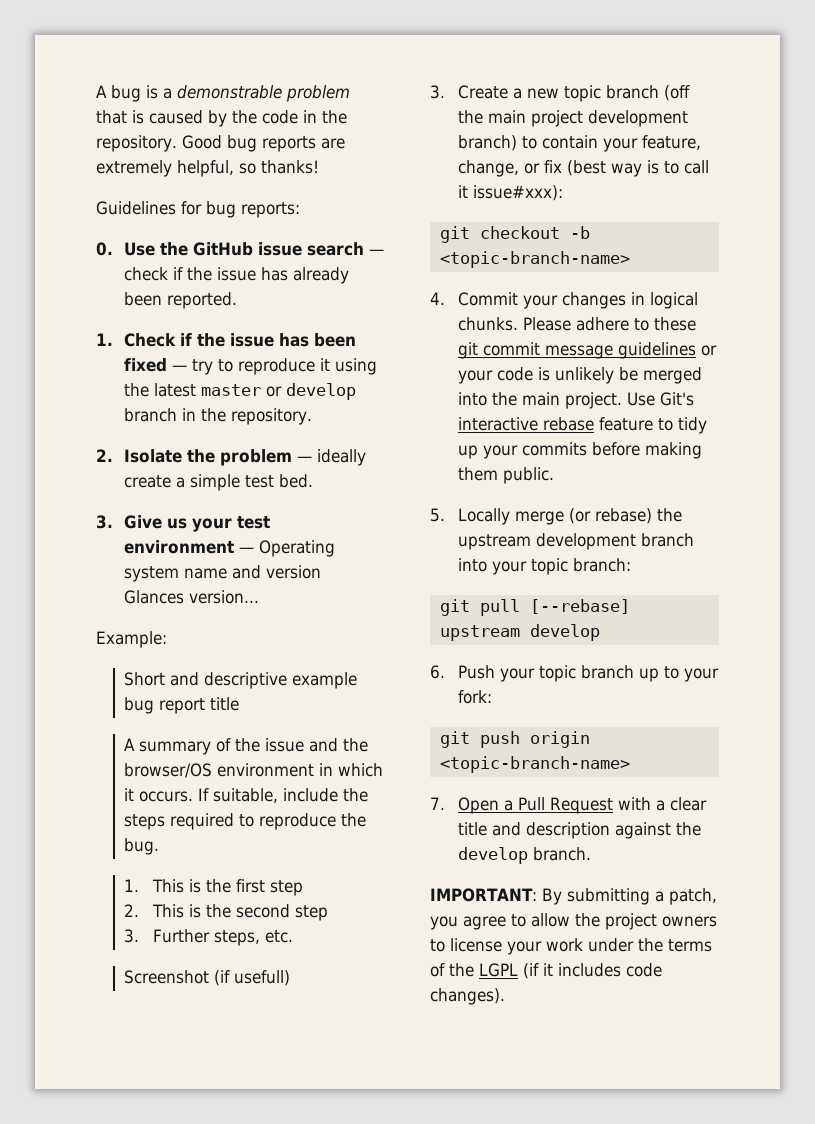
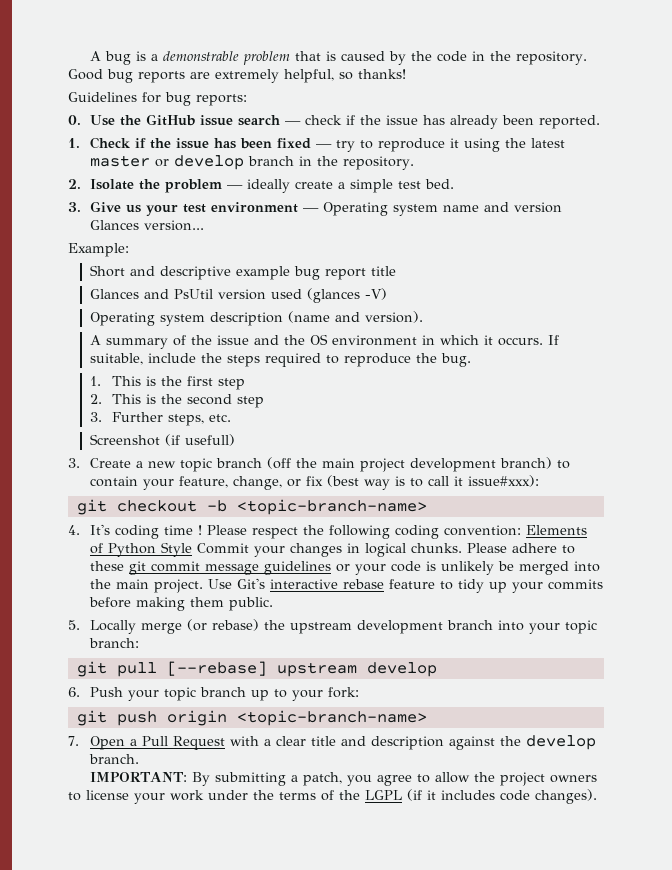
+ Glances and PsUtil version used (glances -V)
+ Operating system description (name and version).
- A summary of the issue and the browser/OS environment in which it occurs.
+ A summary of the issue and the OS environment in which it occurs.
- 4. Commit your changes in logical chunks.
+ 4. It's coding time ! Please respect the following coding convention: Elements of Python Style Commit your changes in logical chunks.

